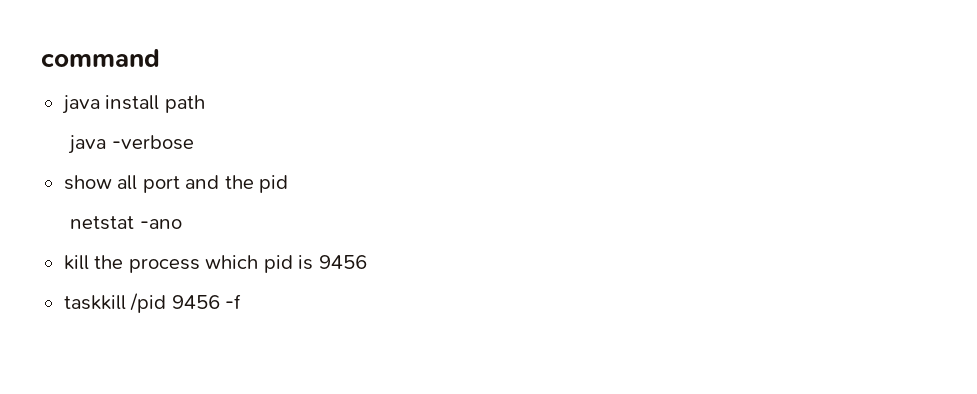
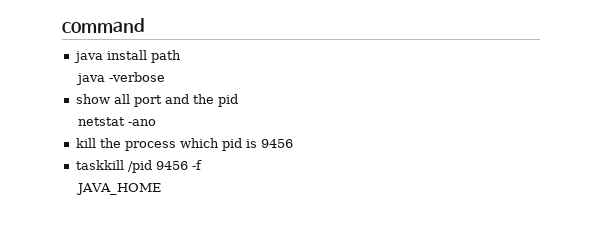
+ JAVA_HOME

